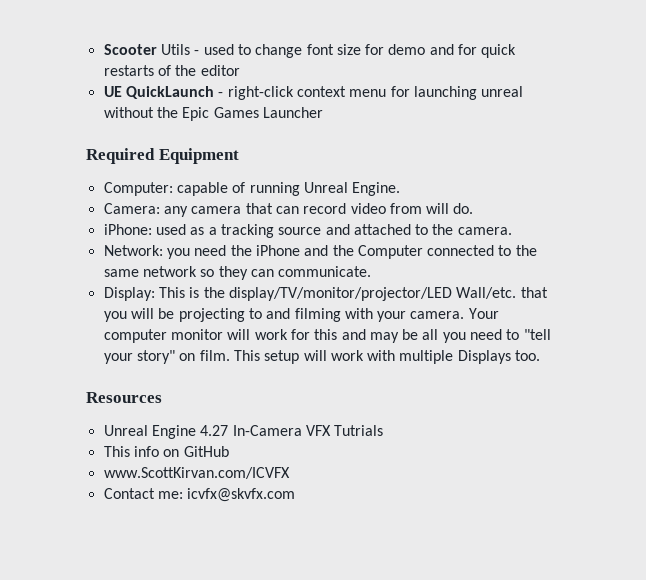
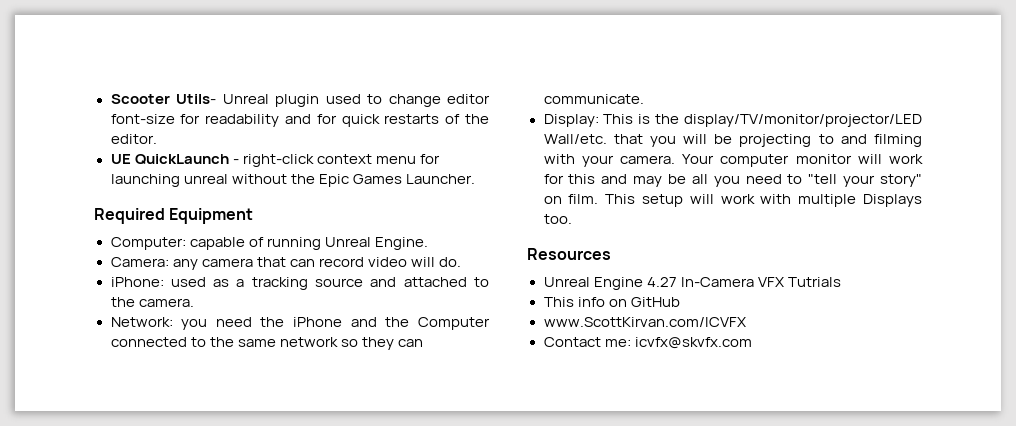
- Scooter Utils - used to change font size for demo and for quick restarts of the editor
+ Scooter Utils- Unreal plugin used to change editor font-size for readability and for quick restarts of the editor.
- UE QuickLaunch - right-click context menu for launching unreal without the Epic Games Launcher
+ UE QuickLaunch - right-click context menu for launching unreal without the Epic Games Launcher.
- Camera: any camera that can record video from will do.
+ Camera: any camera that can record video will do.

